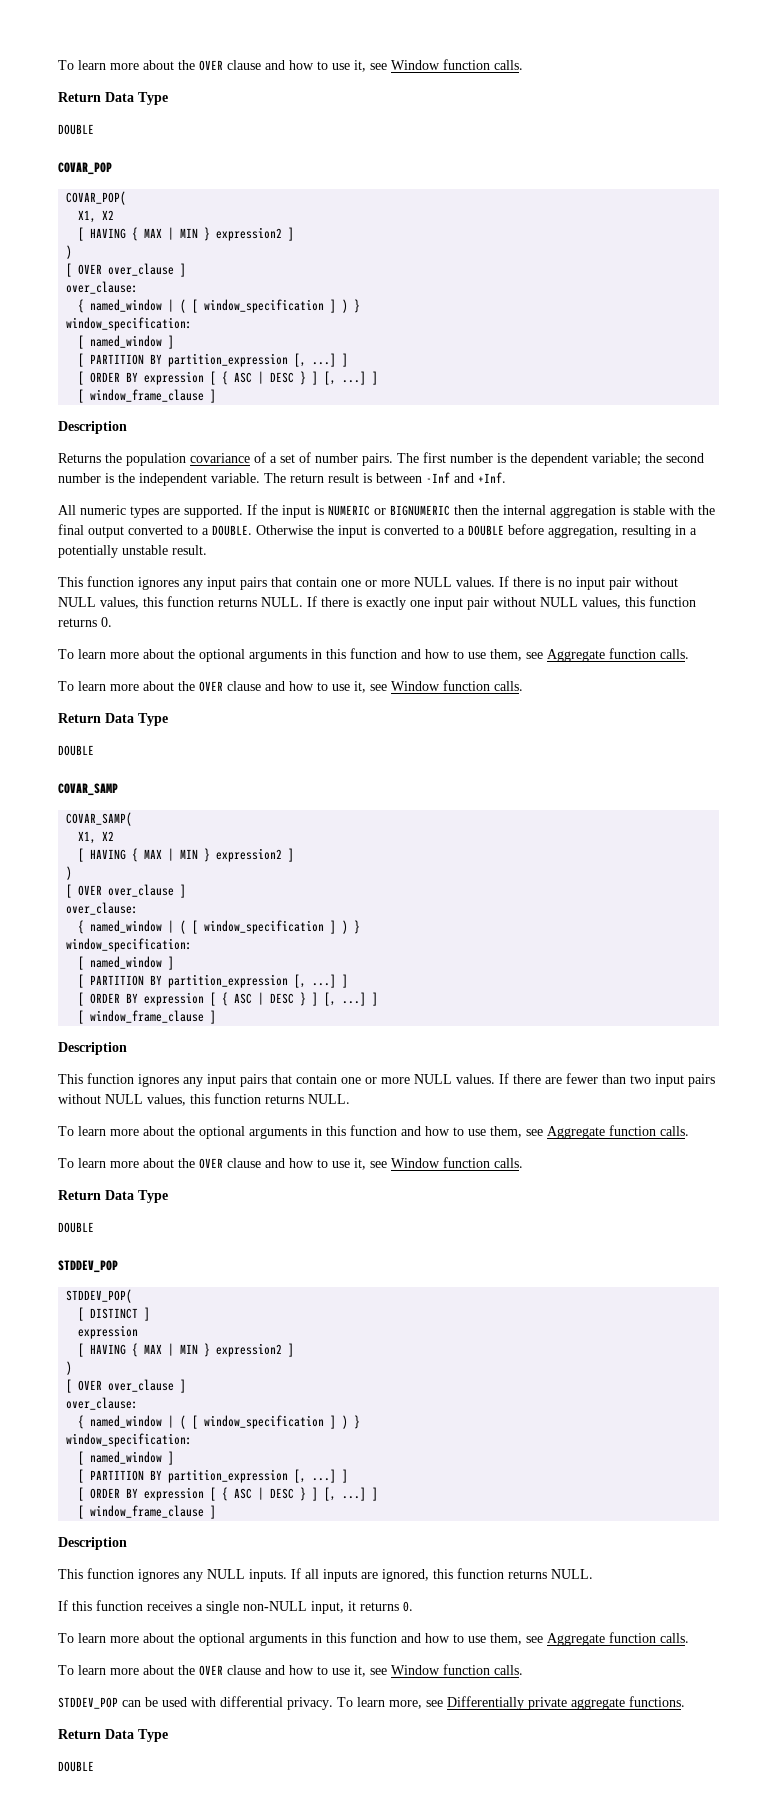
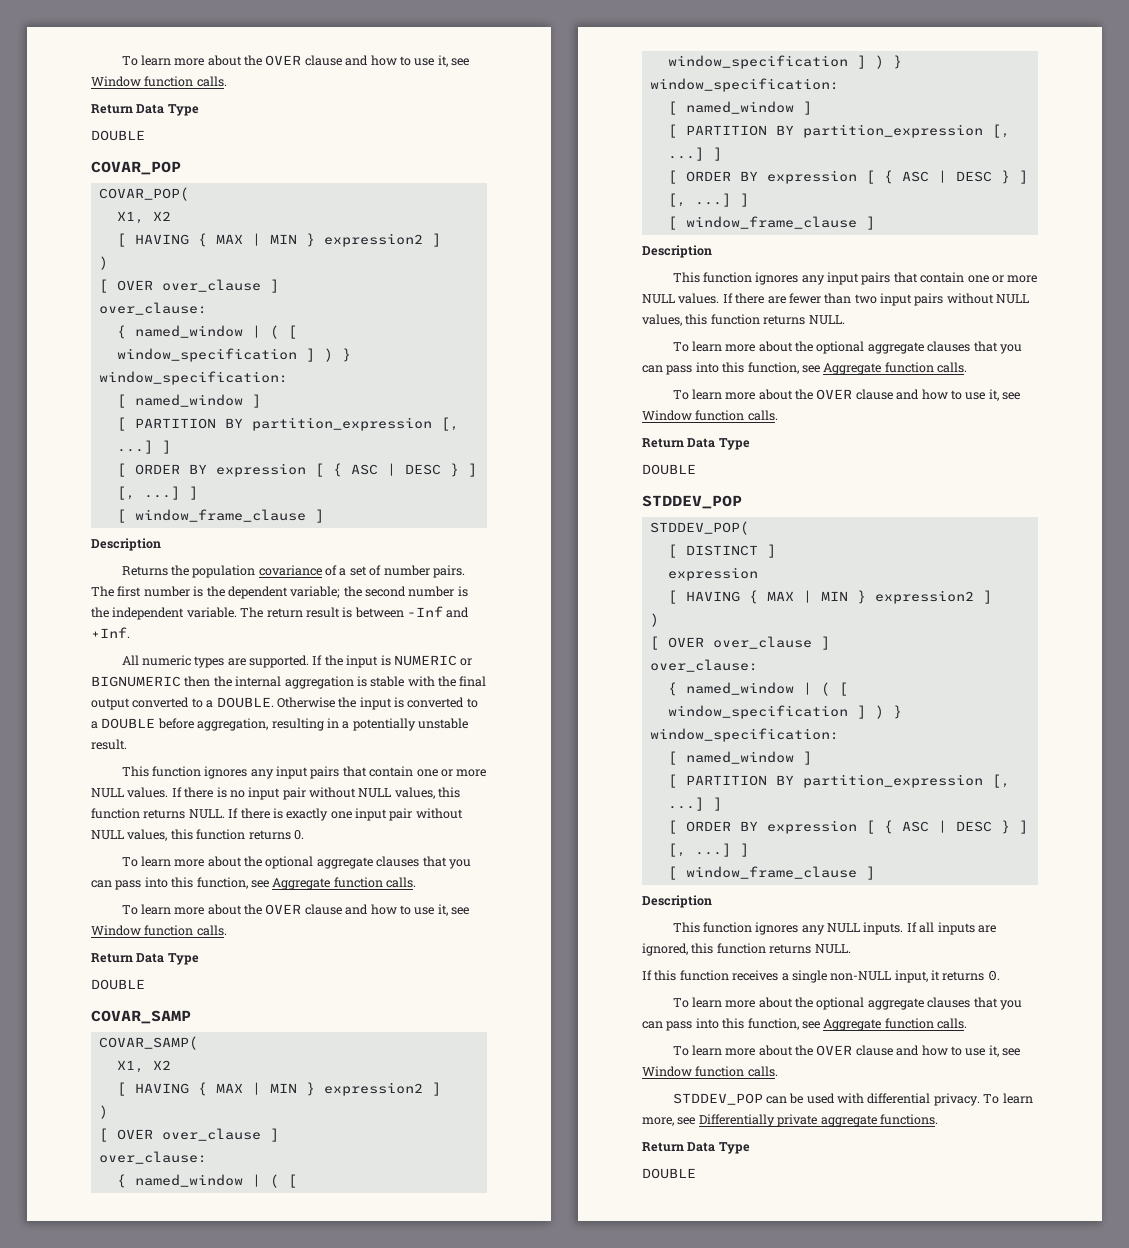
  If there is exactly one input pair without NULL values, this function returns 0.
- To learn more about the optional arguments in this function and how to use them, see Aggregate function calls.
+ To learn more about the optional aggregate clauses that you can pass into this function, see Aggregate function calls.
  If there are fewer than two input pairs without NULL values, this function returns NULL.
- To learn more about the optional arguments in this function and how to use them, see Aggregate function calls.
+ To learn more about the optional aggregate clauses that you can pass into this function, see Aggregate function calls.
  If this function receives a single non-NULL input, it returns 0.
- To learn more about the optional arguments in this function and how to use them, see Aggregate function calls.
+ To learn more about the optional aggregate clauses that you can pass into this function, see Aggregate function calls.

